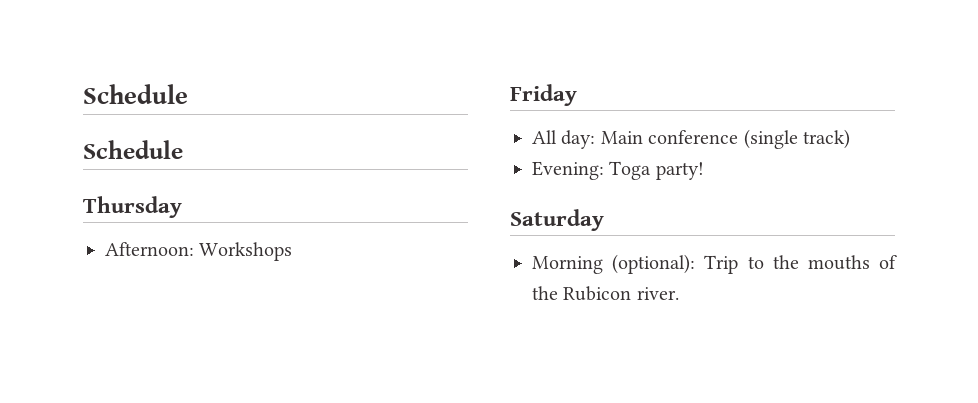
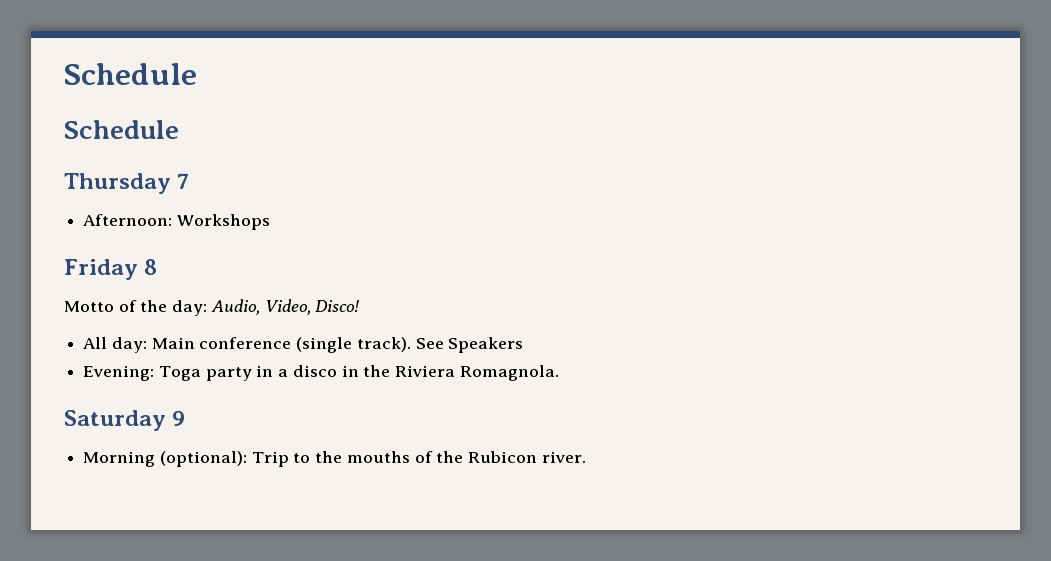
- Thursday
+ Thursday 7
- Friday
+ Friday 8
+ Motto of the day: Audio, Video, Disco!
- All day: Main conference (single track)
+ All day: Main conference (single track). See Speakers
- Evening: Toga party!
+ Evening: Toga party in a disco in the Riviera Romagnola.
- Saturday
+ Saturday 9

